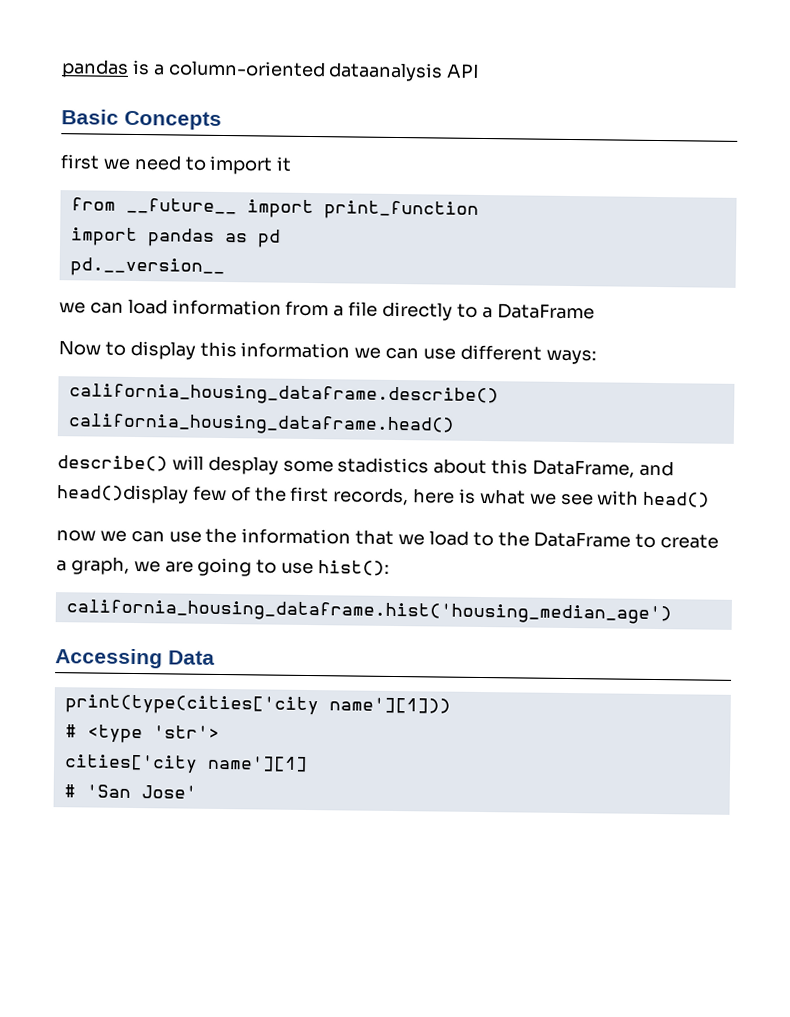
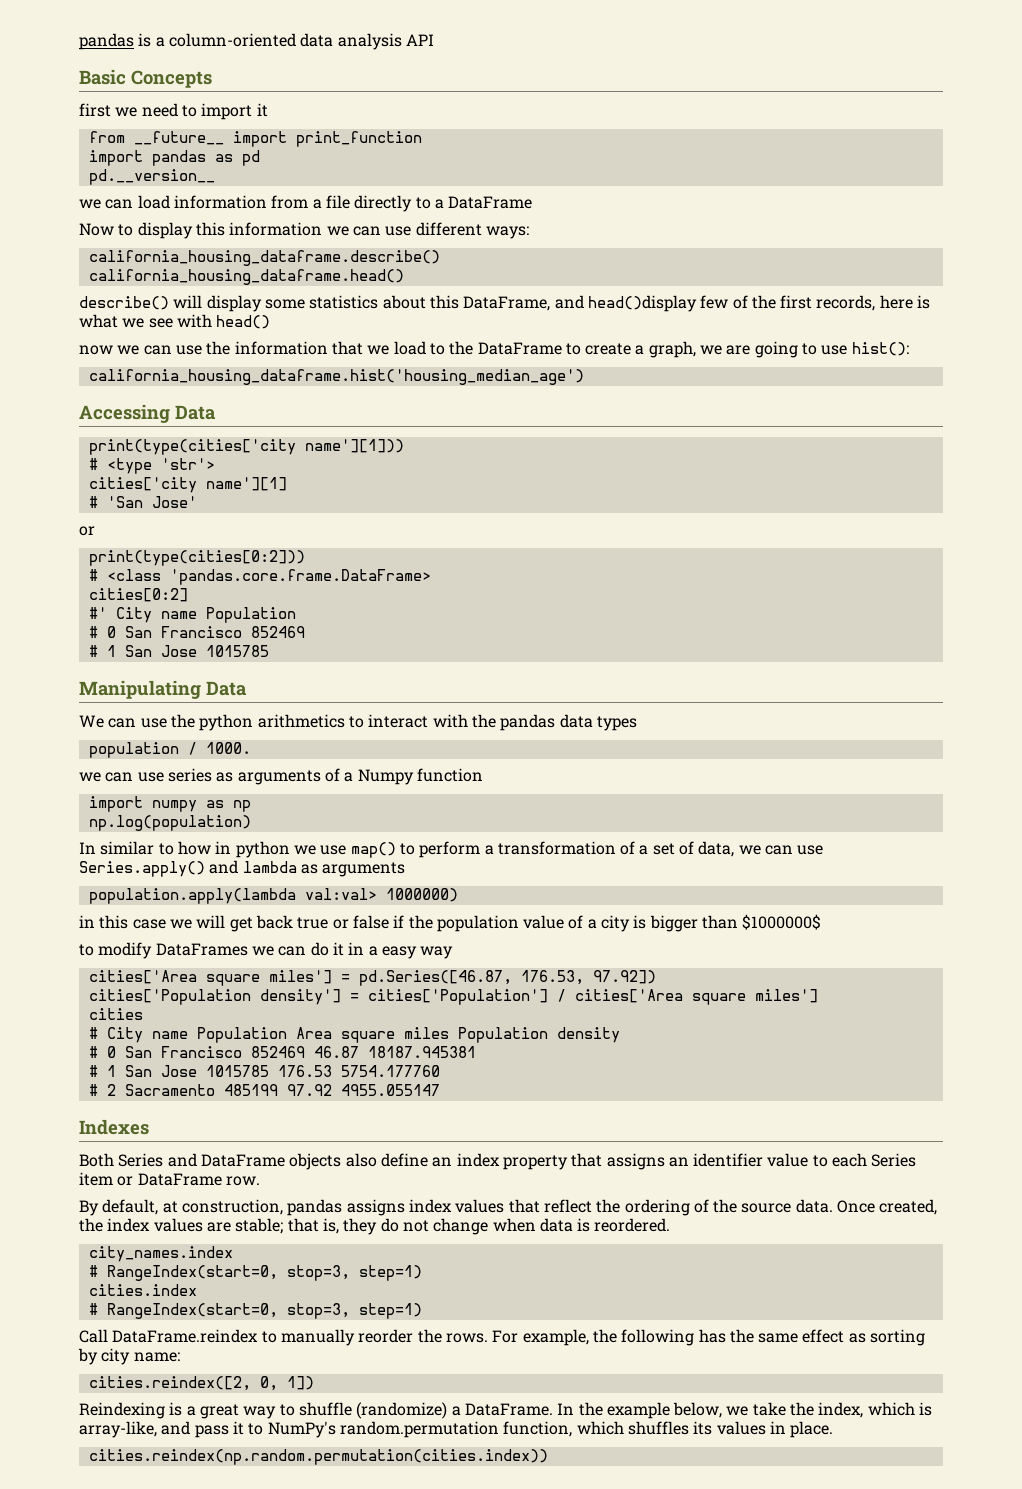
- pandas is a column-oriented dataanalysis API
+ pandas is a column-oriented data analysis API
- describe() will desplay some stadistics about this DataFrame, and head()display few of the first records, here is what we see with head()
+ describe() will display some statistics about this DataFrame, and head()display few of the first records, here is what we see with head()
  # 'San Jose'
+ or
+ print(type(cities[0:2]))
+ # <class 'pandas.core.frame.DataFrame>
+ cities[0:2]
+ #' City name Population
+ # 0 San Francisco 852469
+ # 1 San Jose 1015785
+ Manipulating Data
+ We can use the python arithmetics to interact with the pandas data types
+ population / 1000.
+ we can use series as arguments of a Numpy function
+ import numpy as np
+ np.log(population)
+ In similar to how in python we use map() to perform a transformation of a set of data, we can use Series.apply() and lambda as arguments
+ population.apply(lambda val:val> 1000000)
+ in this case we will get back true or false if the population value of a city is bigger than $1000000$
+ to modify DataFrames we can do it in a easy way
+ cities['Area square miles'] = pd.Series([46.87, 176.53, 97.92])
+ cities['Population density'] = cities['Population'] / cities['Area square miles']
+ cities
+ # City name Population Area square miles Population density
+ # 0 San Francisco 852469 46.87 18187.945381
+ # 1 San Jose 1015785 176.53 5754.177760
+ # 2 Sacramento 485199 97.92 4955.055147
+ Indexes
+ Both Series and DataFrame objects also define an index property that assigns an identifier value to each Series item or DataFrame row.
+ By default, at construction, pandas assigns index values that reflect the ordering of the source data. Once created, the index values are stable; that is, they do not change when data is reordered.
+ city_names.index
+ # RangeIndex(start=0, stop=3, step=1)
+ cities.index
+ # RangeIndex(start=0, stop=3, step=1)
+ Call DataFrame.reindex to manually reorder the rows. For example, the following has the same effect as sorting by city name:
+ cities.reindex([2, 0, 1])
+ Reindexing is a great way to shuffle (randomize) a DataFrame. In the example below, we take the index, which is array-like, and pass it to NumPy's random.permutation function, which shuffles its values in place.
+ cities.reindex(np.random.permutation(cities.index))

